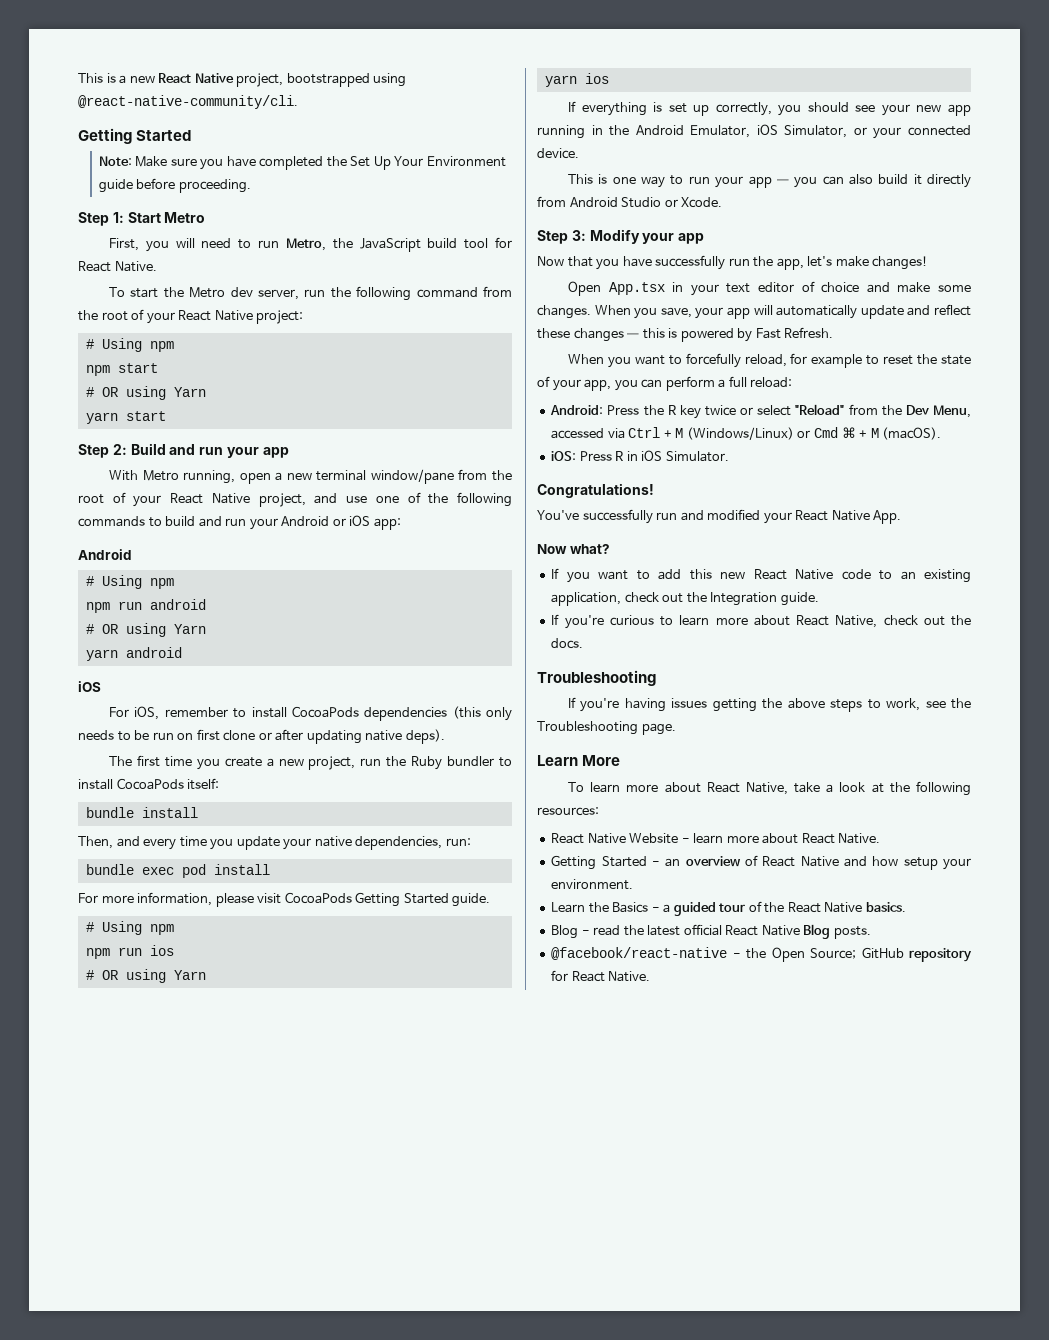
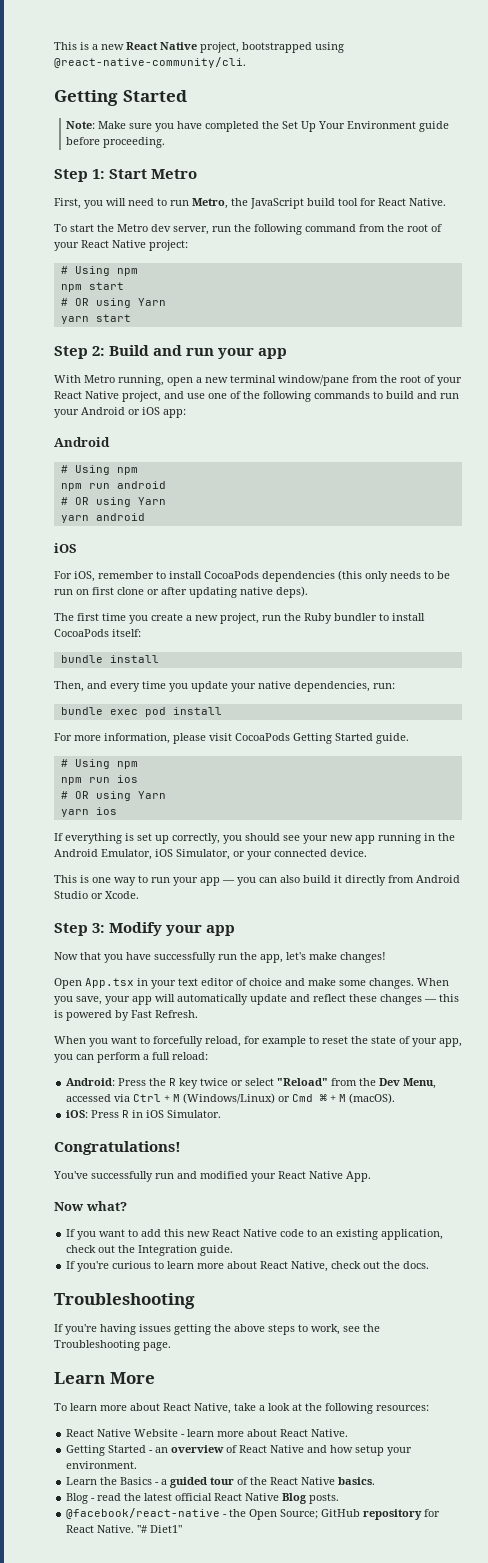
+ "# Diet1"

